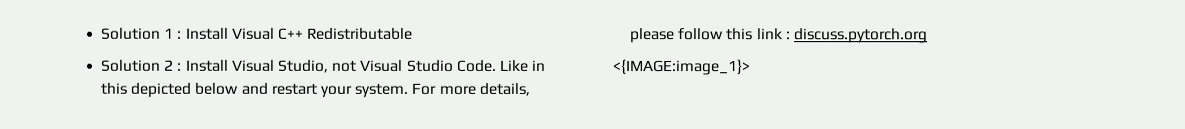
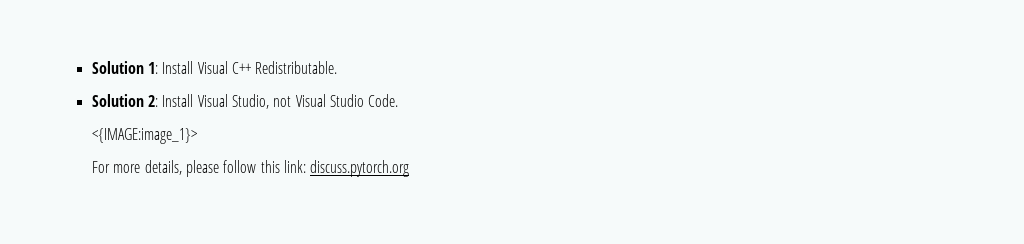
- Solution 1 : Install Visual C++ Redistributable
- Solution 2 : Install Visual Studio, not Visual Studio Code. Like in this depicted below and restart your system. For more details, please follow this link : discuss.pytorch.org
+ Solution 1: Install Visual C++ Redistributable.
+ Solution 2: Install Visual Studio, not Visual Studio Code.
+ <{IMAGE:image_1}>
+ For more details, please follow this link: discuss.pytorch.org
- <{IMAGE:image_1}>

